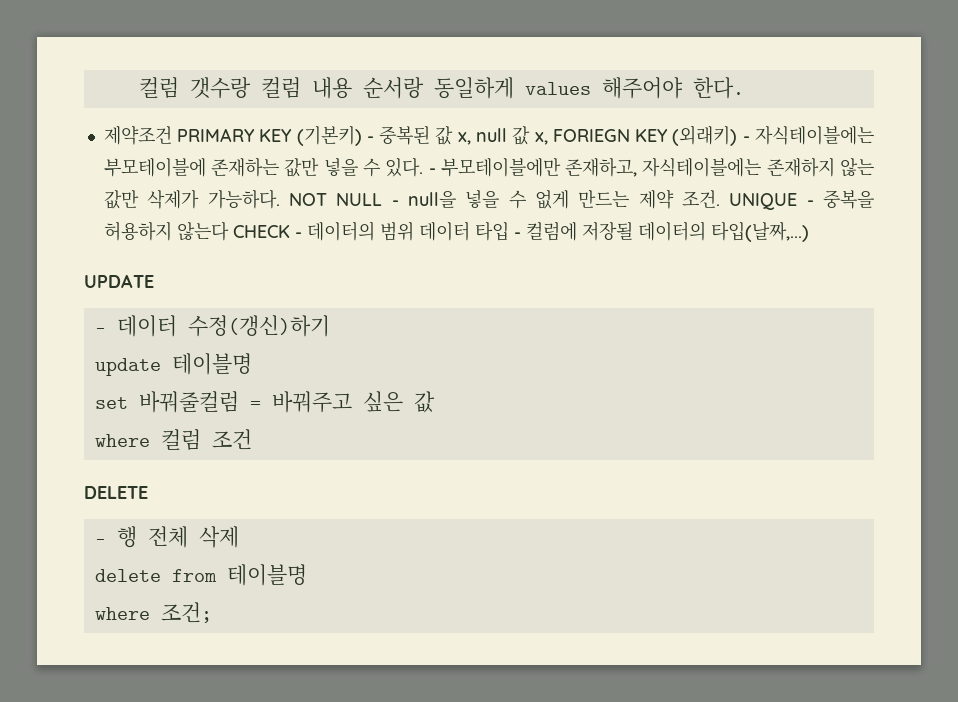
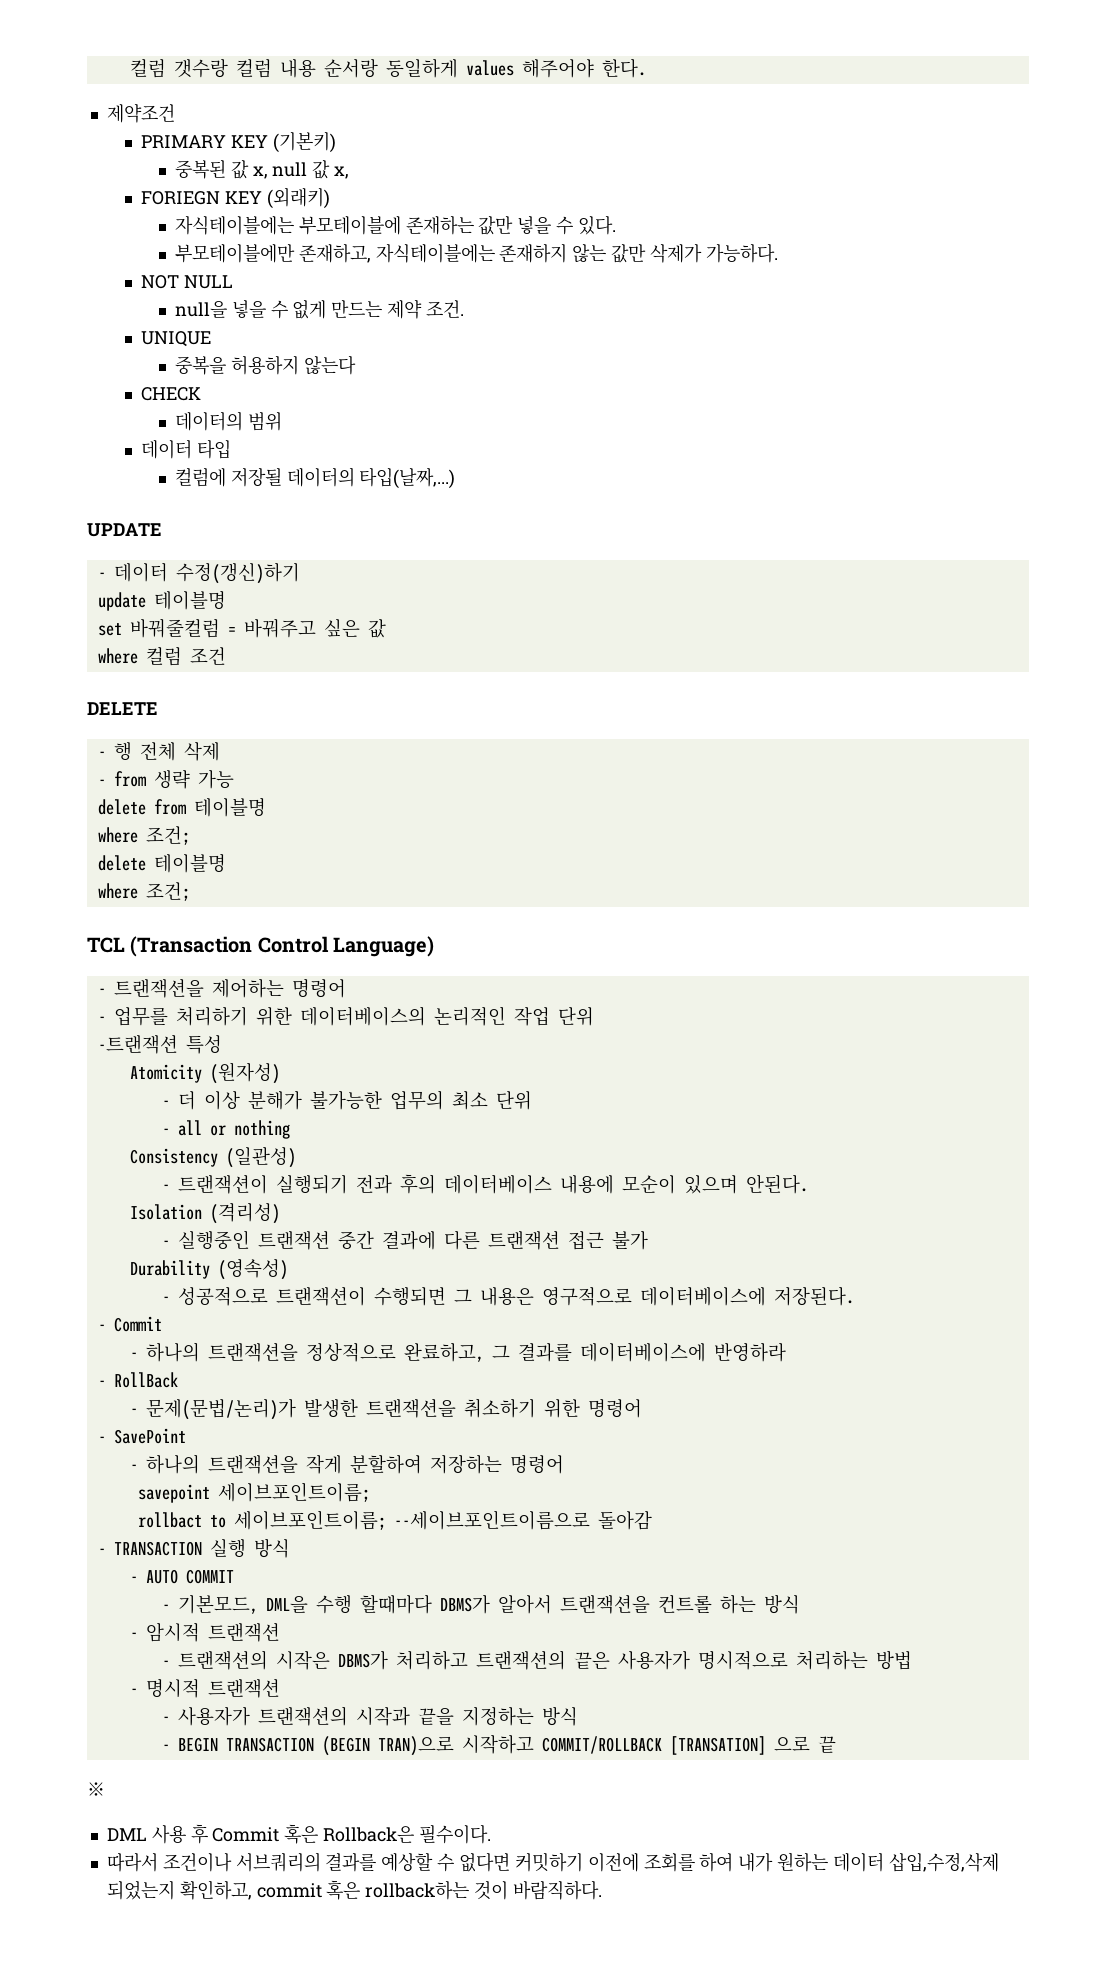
- 제약조건 PRIMARY KEY (기본키) - 중복된 값 x, null 값 x, FORIEGN KEY (외래키) - 자식테이블에는 부모테이블에 존재하는 값만 넣을 수 있다. - 부모테이블에만 존재하고, 자식테이블에는 존재하지 않는 값만 삭제가 가능하다. NOT NULL - null을 넣을 수 없게 만드는 제약 조건. UNIQUE - 중복을 허용하지 않는다 CHECK - 데이터의 범위 데이터 타입 - 컬럼에 저장될 데이터의 타입(날짜,...)
+ 제약조건
+ PRIMARY KEY (기본키)
+ 중복된 값 x, null 값 x,
+ FORIEGN KEY (외래키)
+ 자식테이블에는 부모테이블에 존재하는 값만 넣을 수 있다.
+ 부모테이블에만 존재하고, 자식테이블에는 존재하지 않는 값만 삭제가 가능하다.
+ NOT NULL
+ null을 넣을 수 없게 만드는 제약 조건.
+ UNIQUE
+ 중복을 허용하지 않는다
+ CHECK
+ 데이터의 범위
+ 데이터 타입
+ 컬럼에 저장될 데이터의 타입(날짜,...)
+ - from 생략 가능
+ delete 테이블명
+ where 조건;
+ TCL (Transaction Control Language)
+ - 트랜잭션을 제어하는 명령어
+ - 업무를 처리하기 위한 데이터베이스의 논리적인 작업 단위
+ -트랜잭션 특성
+ Atomicity (원자성)
+ - 더 이상 분해가 불가능한 업무의 최소 단위
+ - all or nothing
+ Consistency (일관성)
+ - 트랜잭션이 실행되기 전과 후의 데이터베이스 내용에 모순이 있으며 안된다.
+ Isolation (격리성)
+ - 실행중인 트랜잭션 중간 결과에 다른 트랜잭션 접근 불가
+ Durability (영속성)
+ - 성공적으로 트랜잭션이 수행되면 그 내용은 영구적으로 데이터베이스에 저장된다.
+ - Commit
+ - 하나의 트랜잭션을 정상적으로 완료하고, 그 결과를 데이터베이스에 반영하라
+ - RollBack
+ - 문제(문법/논리)가 발생한 트랜잭션을 취소하기 위한 명령어
+ - SavePoint
+ - 하나의 트랜잭션을 작게 분할하여 저장하는 명령어
+ savepoint 세이브포인트이름;
+ rollbact to 세이브포인트이름; --세이브포인트이름으로 돌아감
+ - TRANSACTION 실행 방식
+ - AUTO COMMIT
+ - 기본모드, DML을 수행 할때마다 DBMS가 알아서 트랜잭션을 컨트롤 하는 방식
+ - 암시적 트랜잭션
+ - 트랜잭션의 시작은 DBMS가 처리하고 트랜잭션의 끝은 사용자가 명시적으로 처리하는 방법
+ - 명시적 트랜잭션
+ - 사용자가 트랜잭션의 시작과 끝을 지정하는 방식
+ - BEGIN TRANSACTION (BEGIN TRAN)으로 시작하고 COMMIT/ROLLBACK [TRANSATION] 으로 끝
+ ※
+ DML 사용 후 Commit 혹은 Rollback은 필수이다.
+ 따라서 조건이나 서브쿼리의 결과를 예상할 수 없다면 커밋하기 이전에 조회를 하여 내가 원하는 데이터 삽입,수정,삭제 되었는지 확인하고, commit 혹은 rollback하는 것이 바람직하다.

